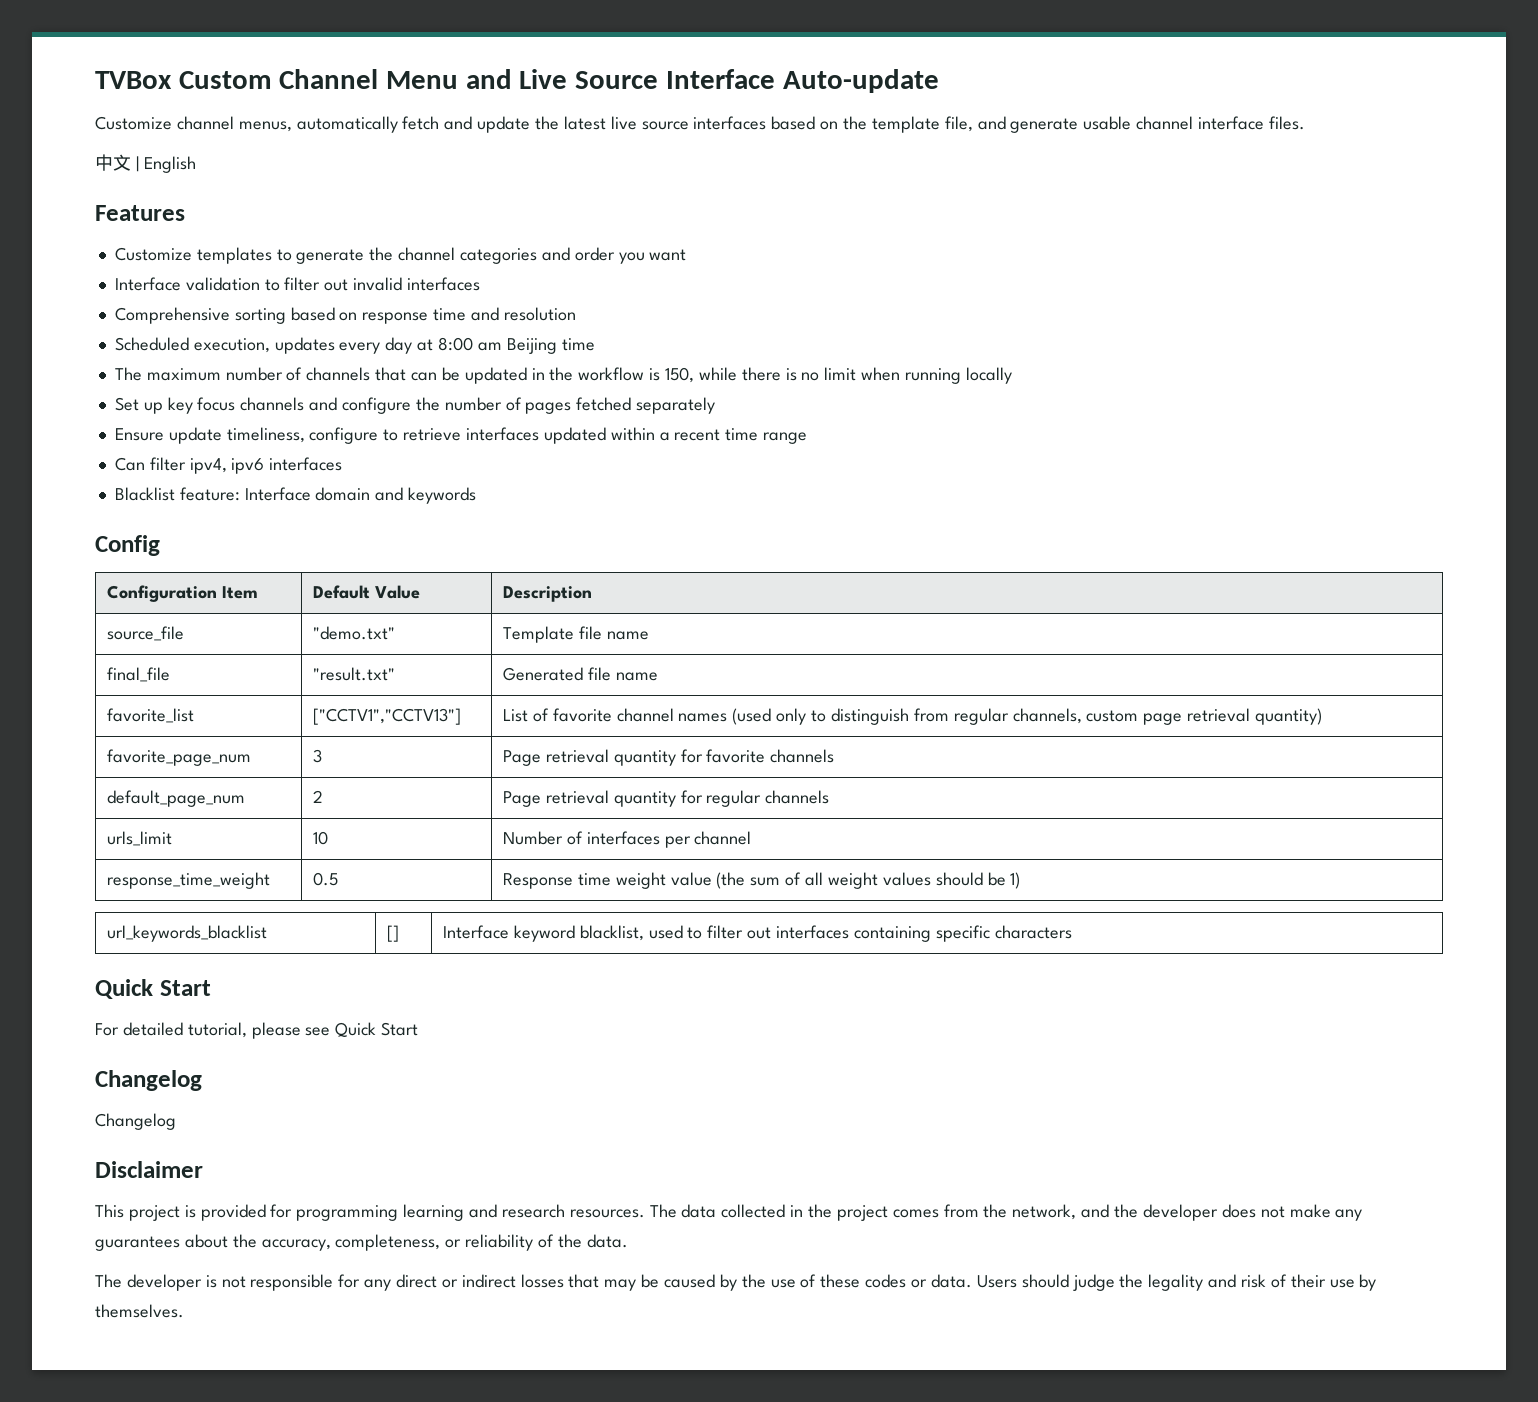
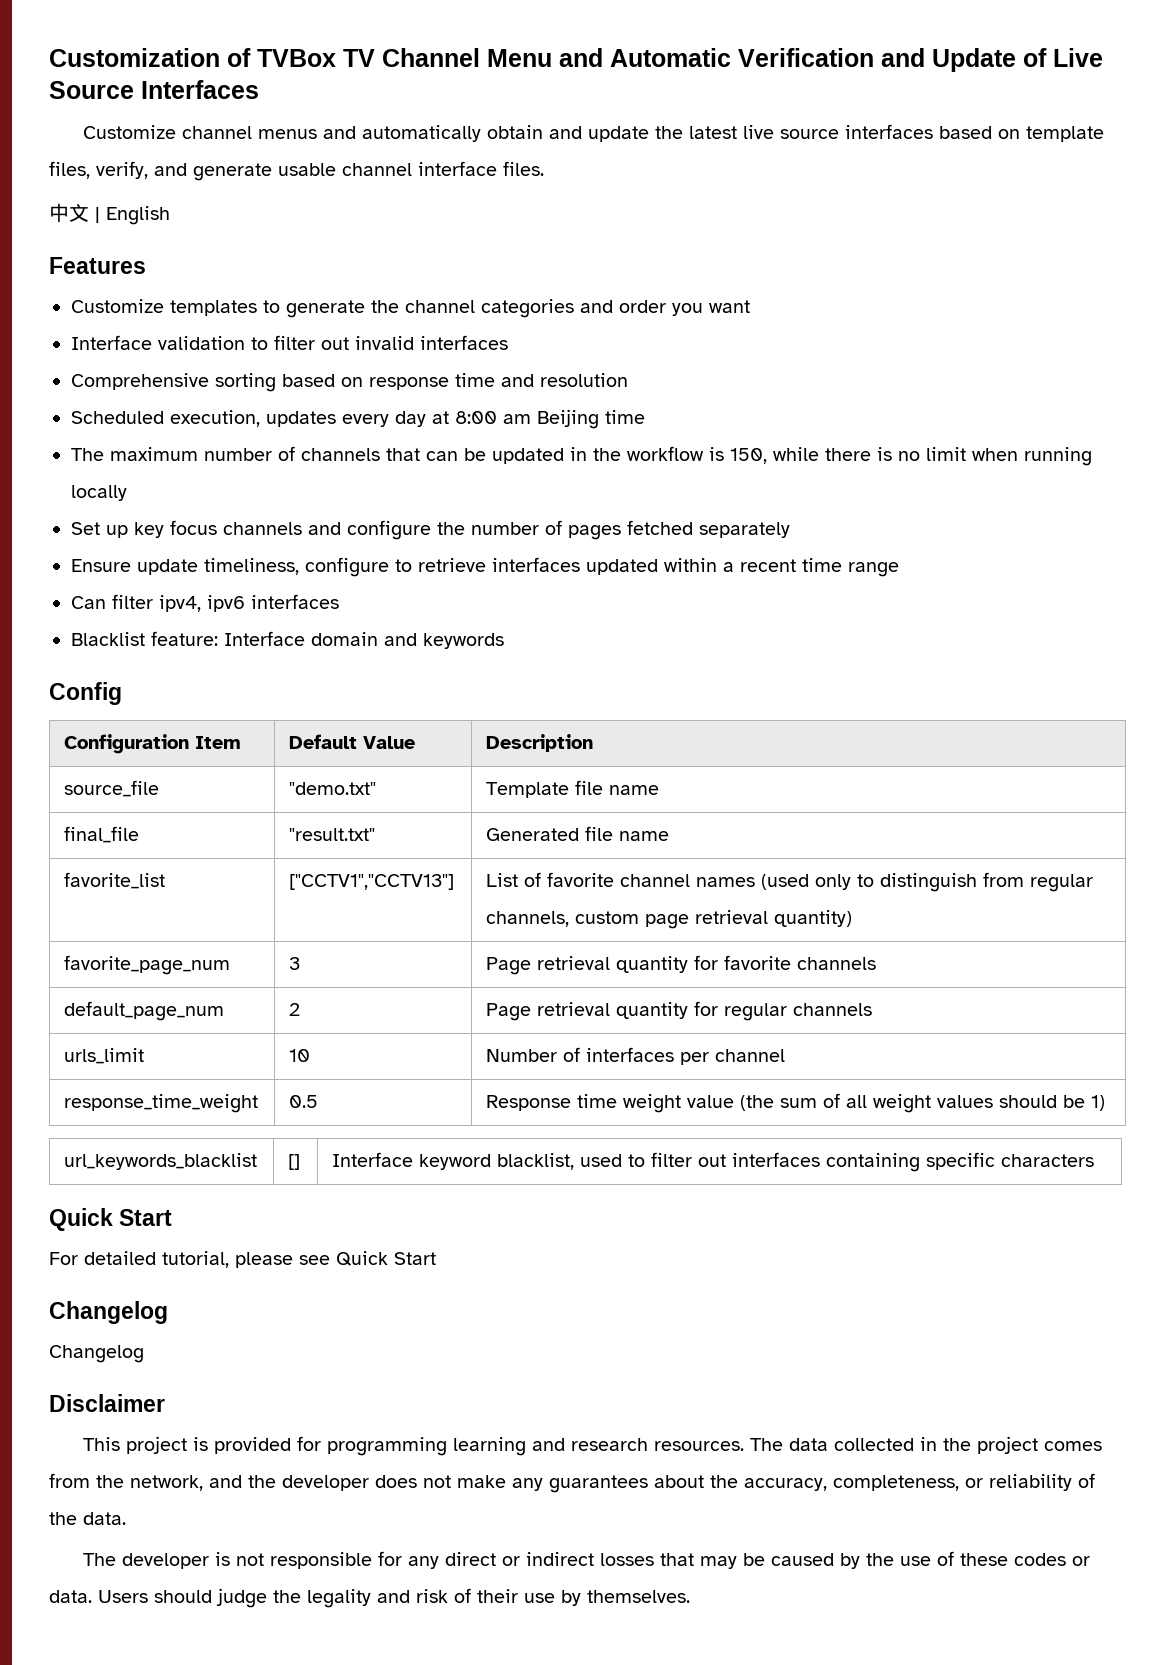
- TVBox Custom Channel Menu and Live Source Interface Auto-update
- Customize channel menus, automatically fetch and update the latest live source interfaces based on the template file, and generate usable channel interface files.
+ Customization of TVBox TV Channel Menu and Automatic Verification and Update of Live Source Interfaces
+ Customize channel menus and automatically obtain and update the latest live source interfaces based on template files, verify, and generate usable channel interface files.

